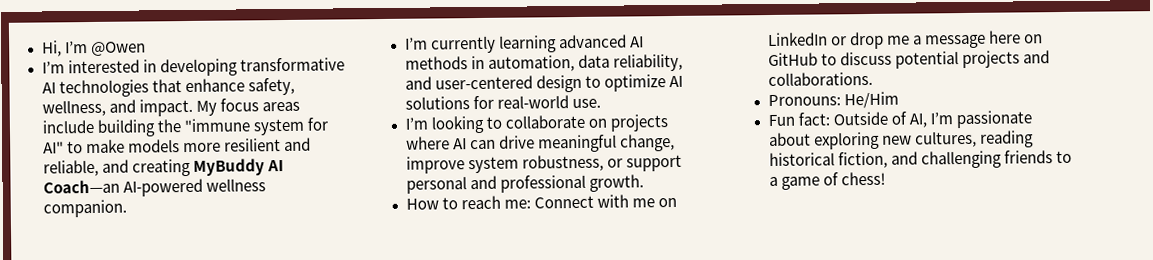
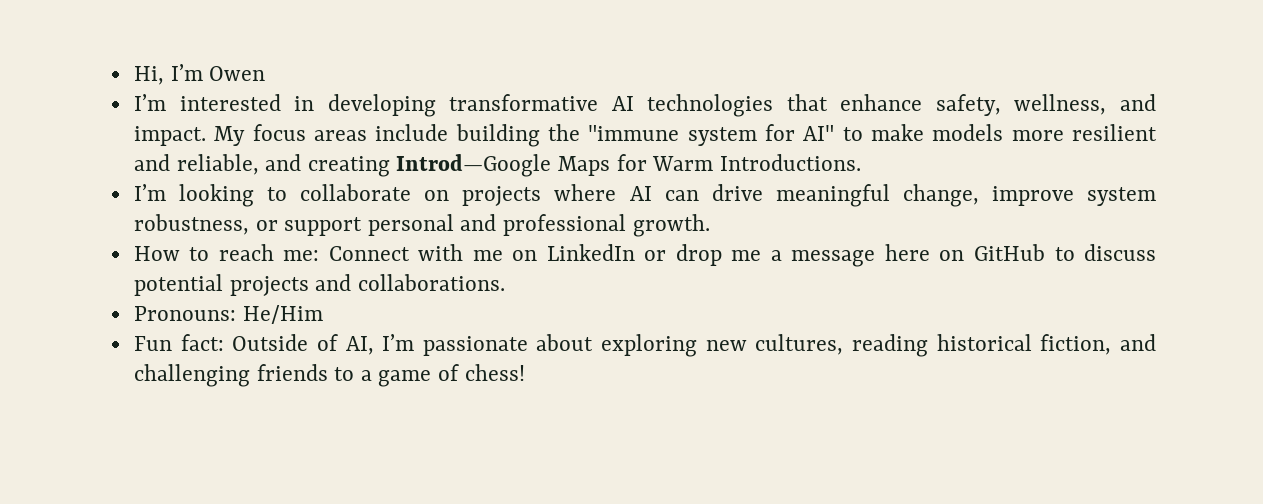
- Hi, I’m @Owen
+ Hi, I’m Owen
- My focus areas include building the "immune system for AI" to make models more resilient and reliable, and creating MyBuddy AI Coach—an AI-powered wellness companion.
- I’m currently learning advanced AI methods in automation, data reliability, and user-centered design to optimize AI solutions for real-world use.
+ My focus areas include building the "immune system for AI" to make models more resilient and reliable, and creating Introd—Google Maps for Warm Introductions.

